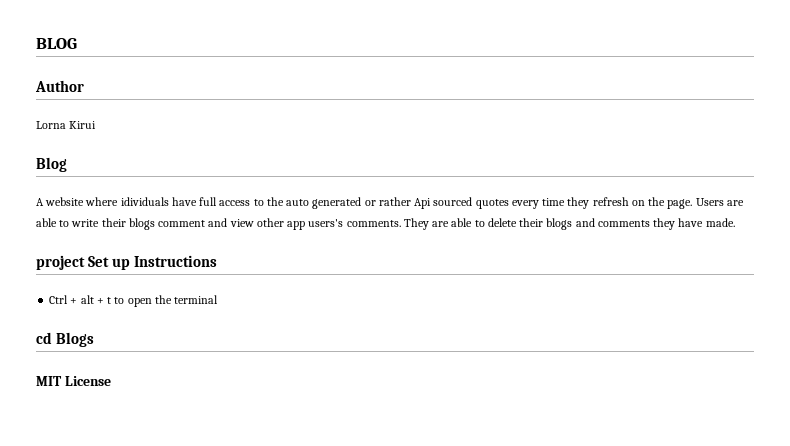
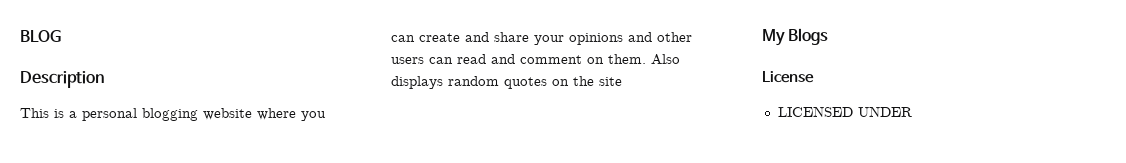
- Author
- Lorna Kirui
- Blog
- A website where idividuals have full access to the auto generated or rather Api sourced quotes every time they refresh on the page. Users are able to write their blogs comment and view other app users's comments. They are able to delete their blogs and comments they have made.
- project Set up Instructions
- Ctrl + alt + t to open the terminal
- cd Blogs
+ Description
+ This is a personal blogging website where you can create and share your opinions and other users can read and comment on them. Also displays random quotes on the site
+ My Blogs
- MIT License
+ License
+ LICENSED UNDER

